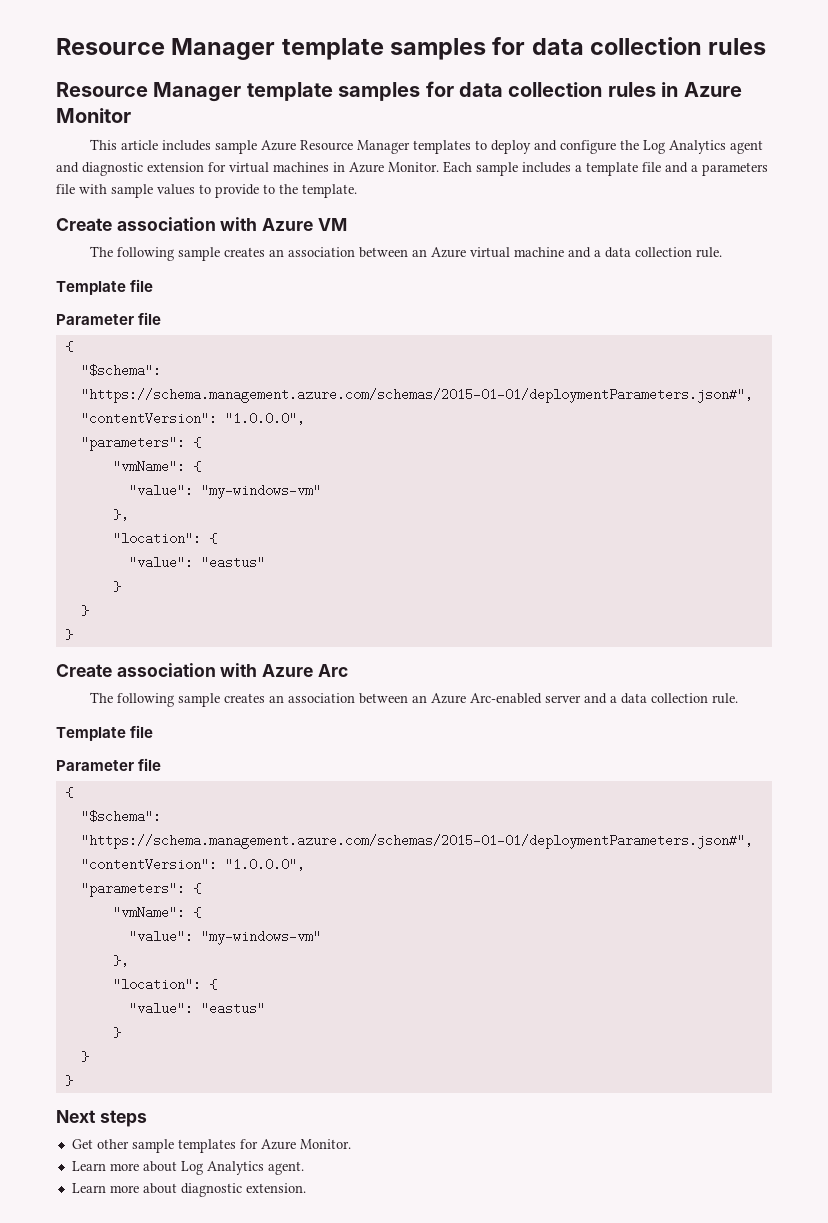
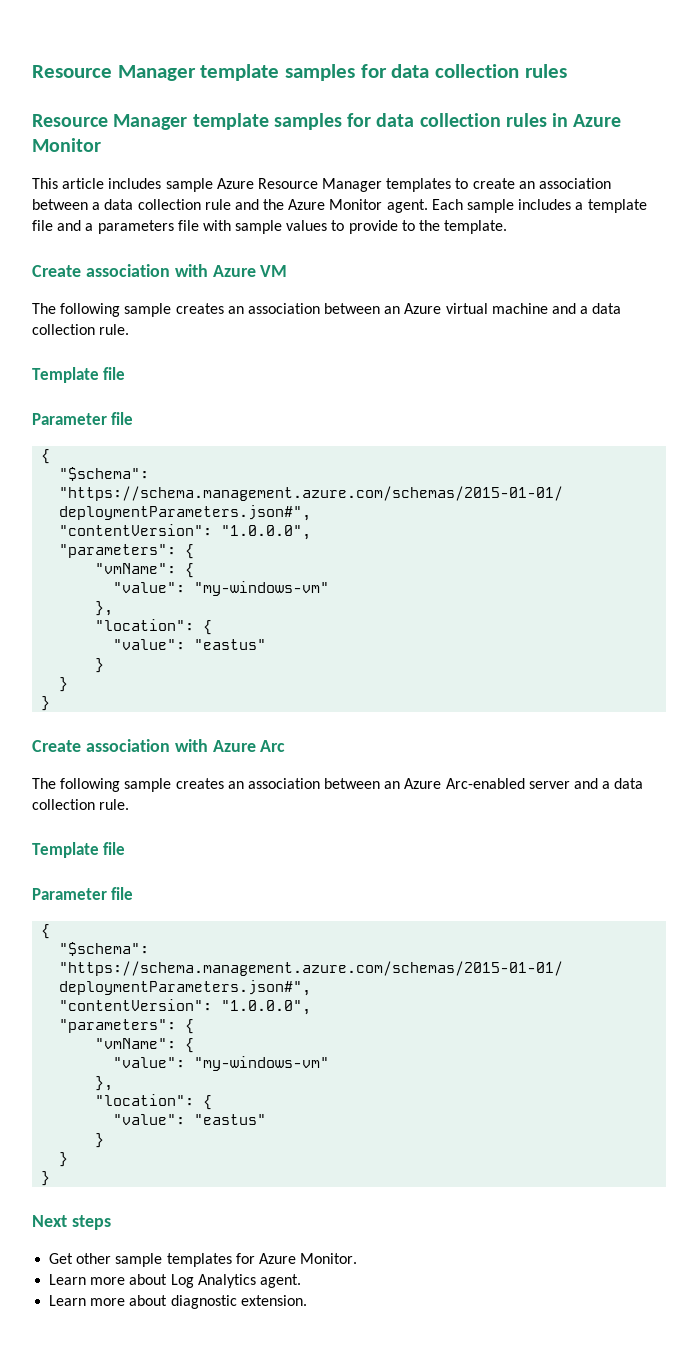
- This article includes sample Azure Resource Manager templates to deploy and configure the Log Analytics agent and diagnostic extension for virtual machines in Azure Monitor.
+ This article includes sample Azure Resource Manager templates to create an association between a data collection rule and the Azure Monitor agent.

